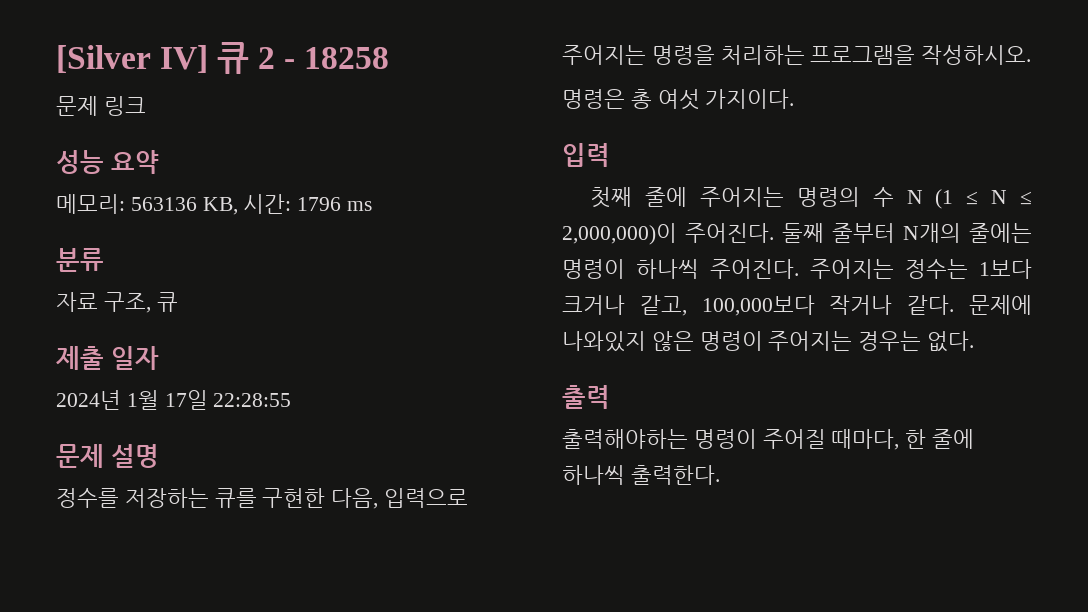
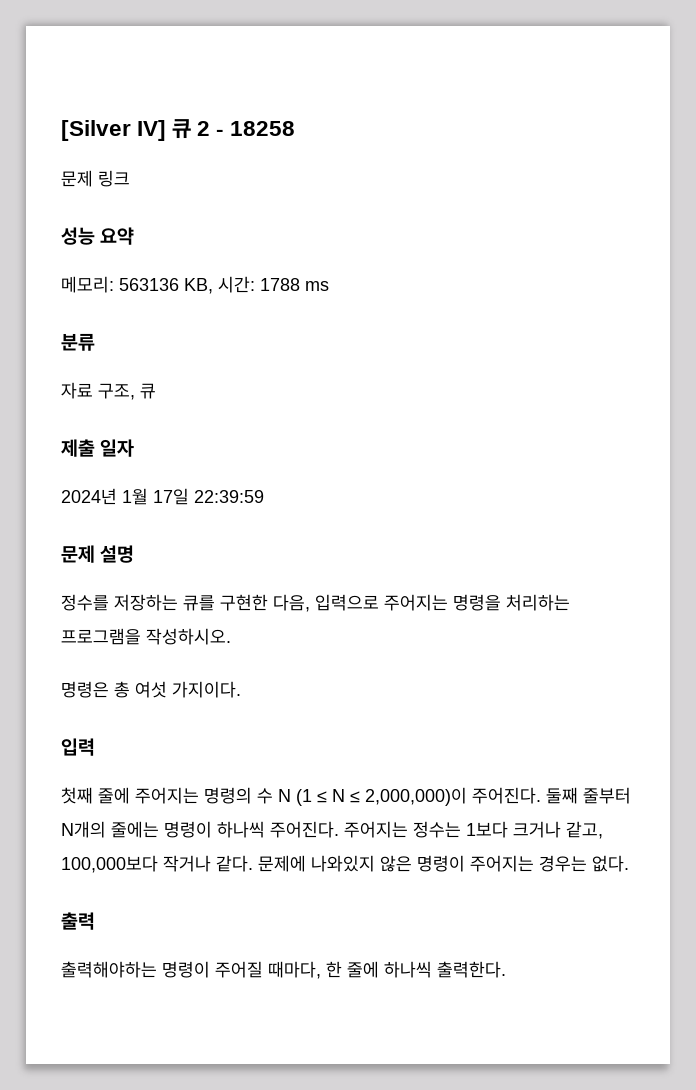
- 메모리: 563136 KB, 시간: 1796 ms
+ 메모리: 563136 KB, 시간: 1788 ms
- 2024년 1월 17일 22:28:55
+ 2024년 1월 17일 22:39:59

